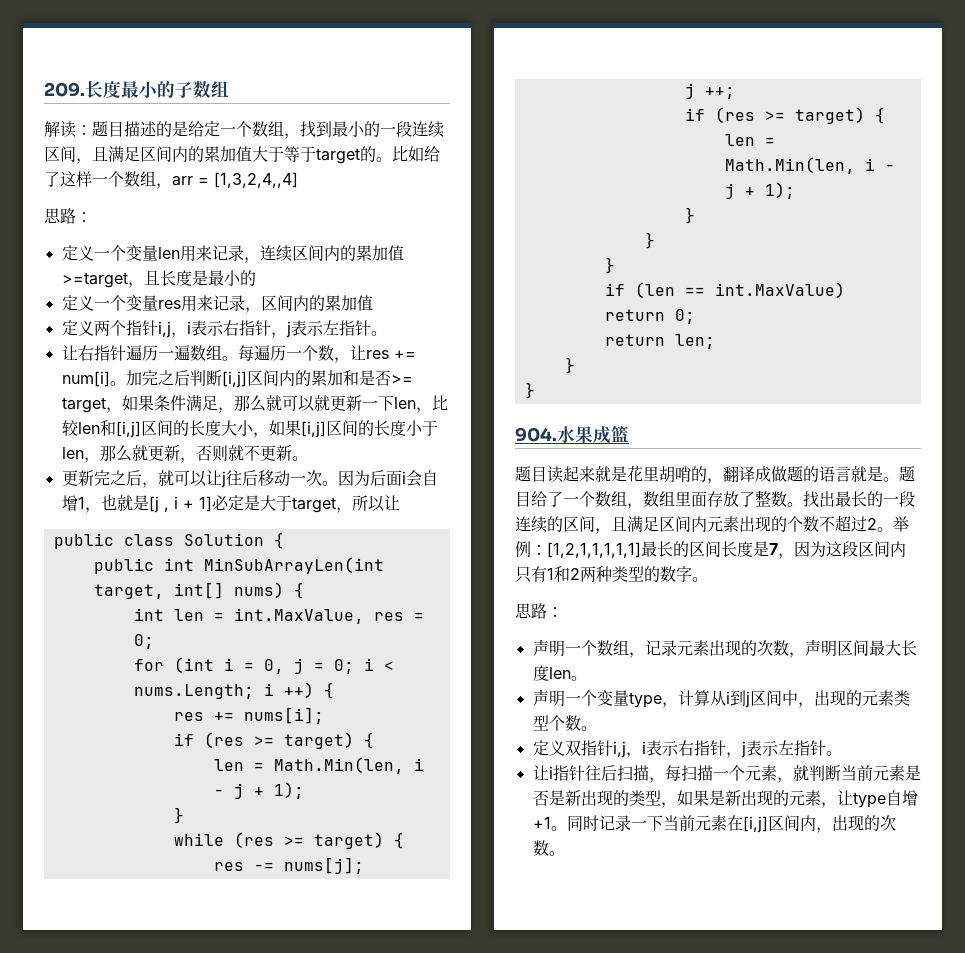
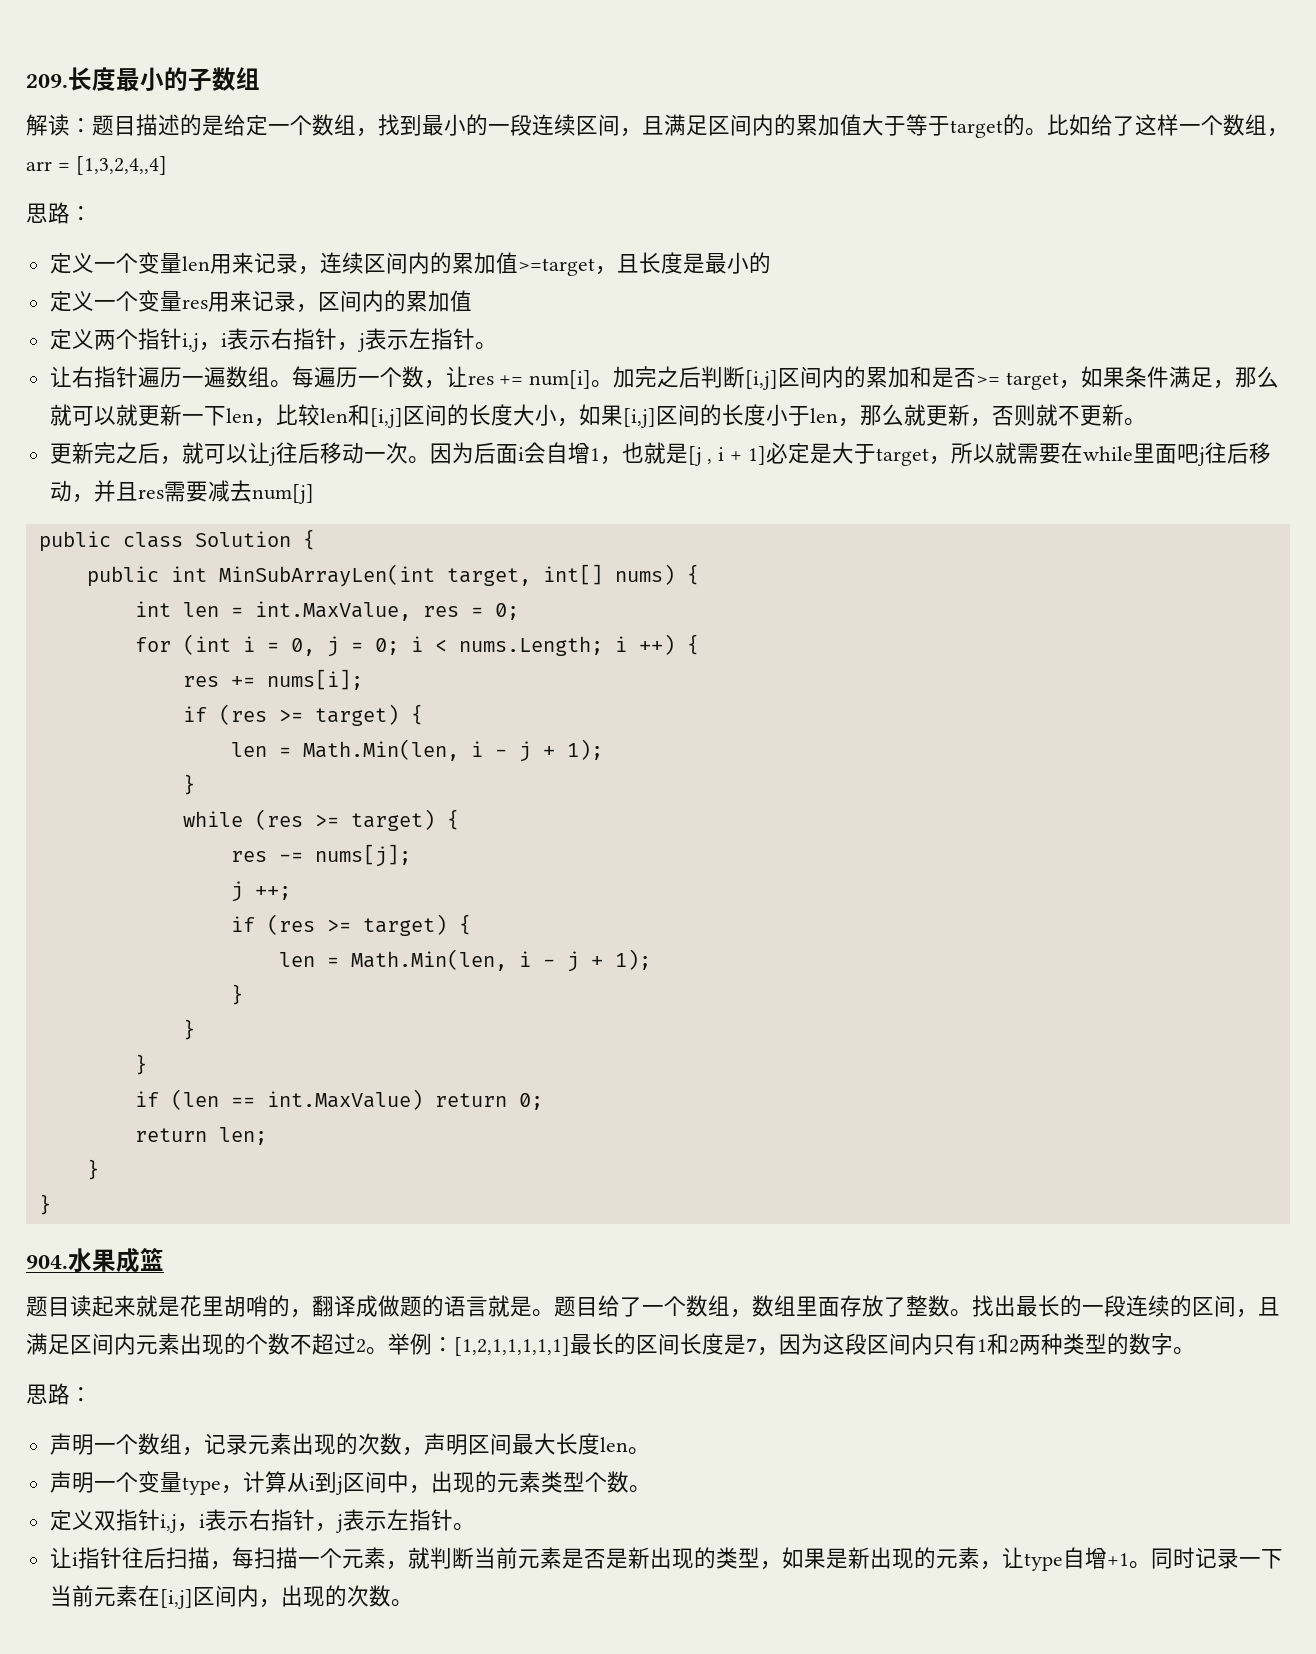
- 因为后面i会自增1，也就是[j , i + 1]必定是大于target，所以让
+ 因为后面i会自增1，也就是[j , i + 1]必定是大于target，所以就需要在while里面吧j往后移动，并且res需要减去num[j]

